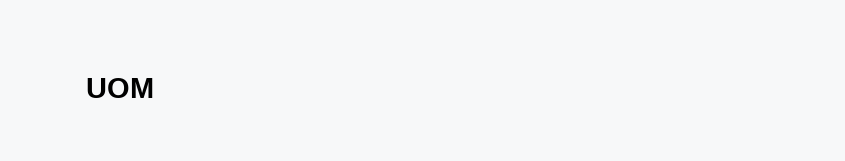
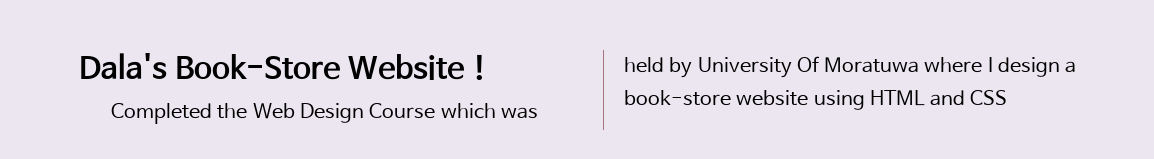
- UOM
+ Dala's Book-Store Website !
+ Completed the Web Design Course which was held by University Of Moratuwa where I design a book-store website using HTML and CSS

